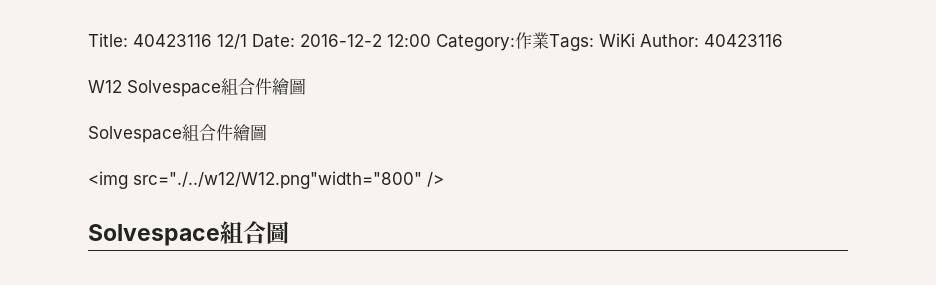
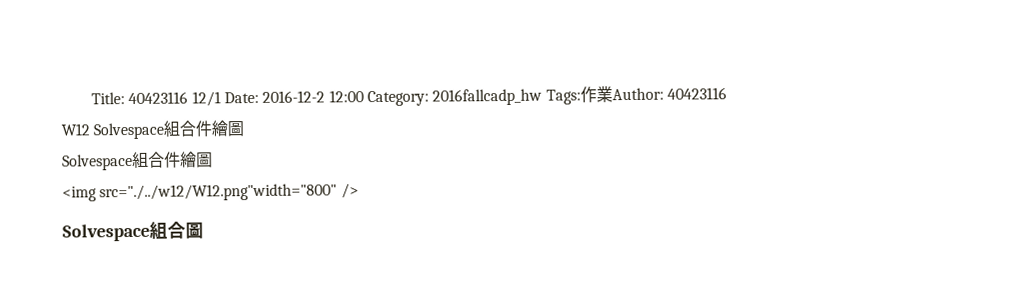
- Title: 40423116 12/1 Date: 2016-12-2 12:00 Category:作業Tags: WiKi Author: 40423116
+ Title: 40423116 12/1 Date: 2016-12-2 12:00 Category: 2016fallcadp_hw Tags:作業Author: 40423116

